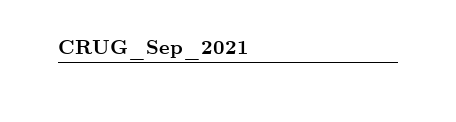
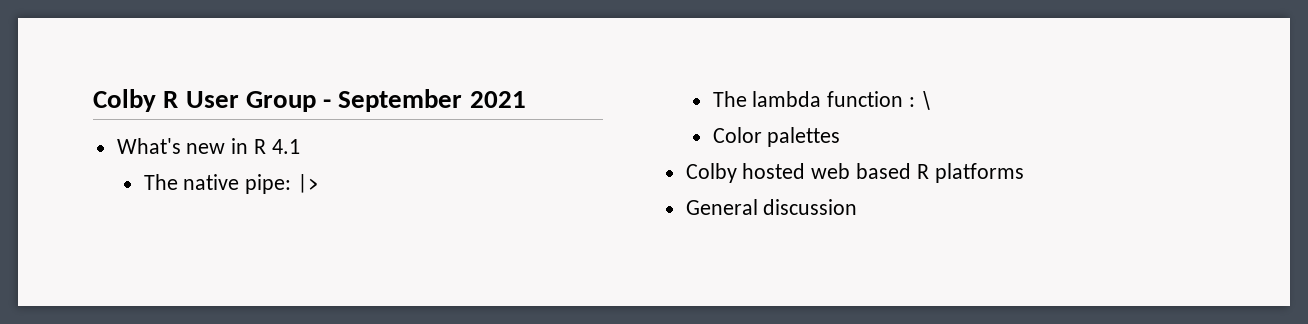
- CRUG_Sep_2021
+ Colby R User Group - September 2021
+ What's new in R 4.1
+ The native pipe: |>
+ The lambda function : \
+ Color palettes
+ Colby hosted web based R platforms
+ General discussion

